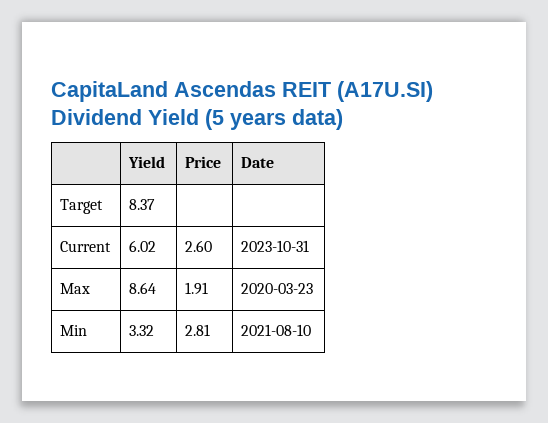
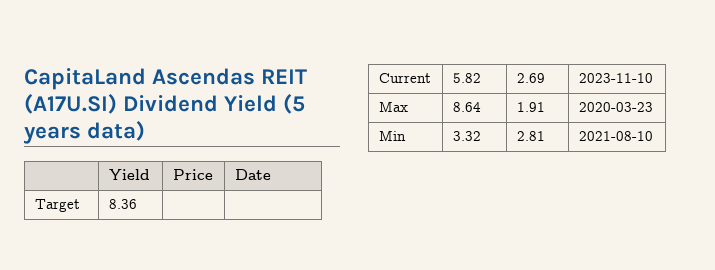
- Target | 8.37 | |
+ Target | 8.36 | |
- Current | 6.02 | 2.60 | 2023-10-31
+ Current | 5.82 | 2.69 | 2023-11-10

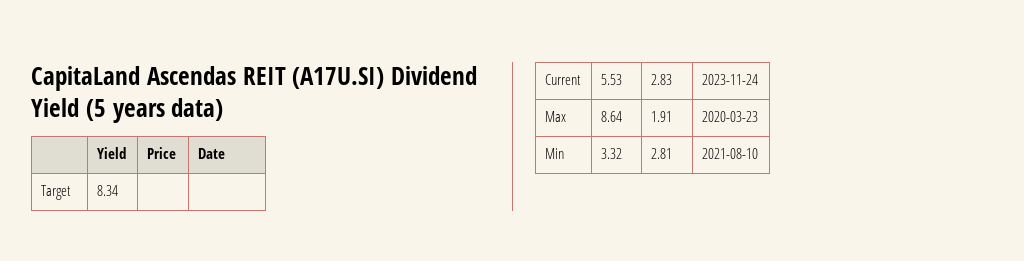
- Target | 8.36 | |
+ Target | 8.34 | |
- Current | 5.82 | 2.69 | 2023-11-10
+ Current | 5.53 | 2.83 | 2023-11-24

